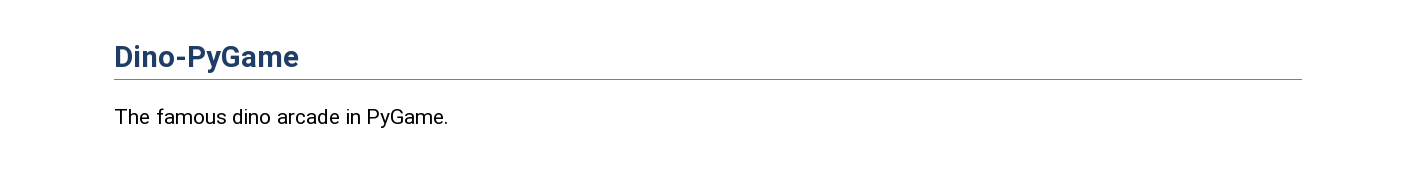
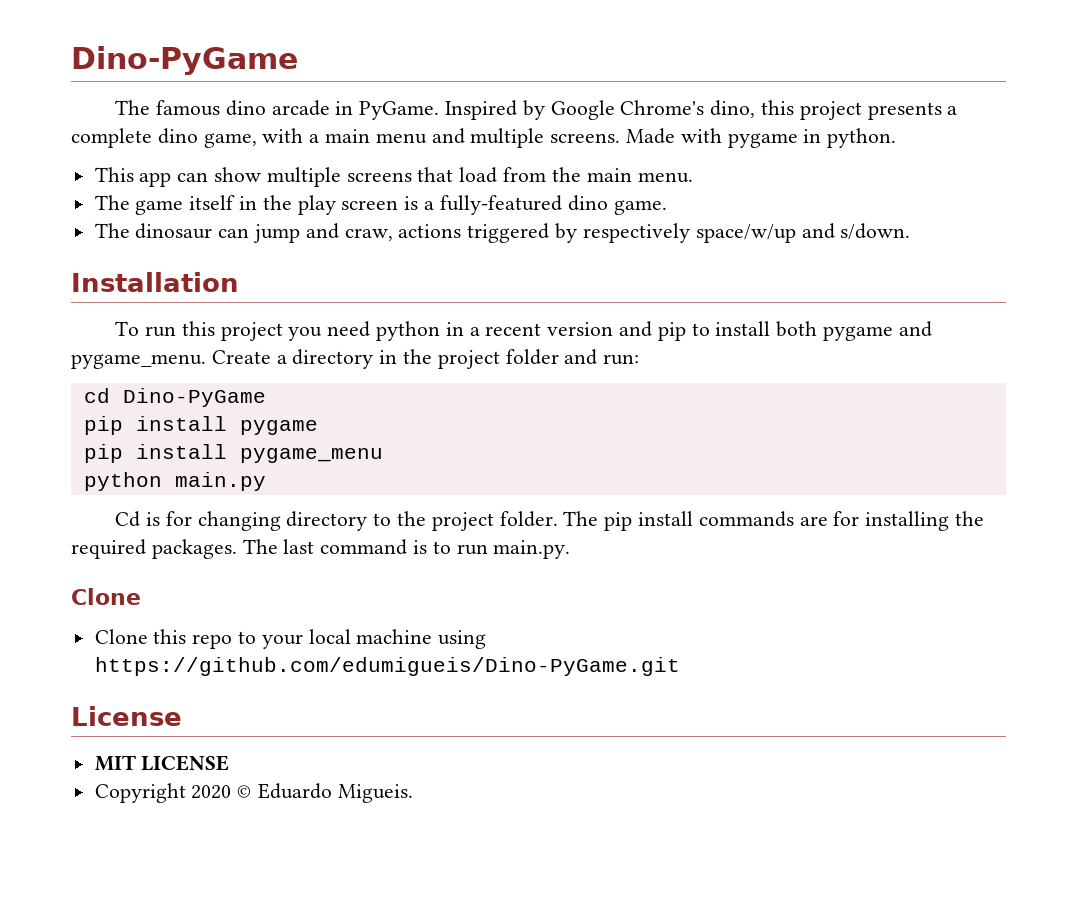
+ Inspired by Google Chrome's dino, this project presents a complete dino game, with a main menu and multiple screens. Made with pygame in python.
+ This app can show multiple screens that load from the main menu.
+ The game itself in the play screen is a fully-featured dino game.
+ The dinosaur can jump and craw, actions triggered by respectively space/w/up and s/down.
+ Installation
+ To run this project you need python in a recent version and pip to install both pygame and pygame_menu. Create a directory in the project folder and run:
+ cd Dino-PyGame
+ pip install pygame
+ pip install pygame_menu
+ python main.py
+ Cd is for changing directory to the project folder. The pip install commands are for installing the required packages. The last command is to run main.py.
+ Clone
+ Clone this repo to your local machine using https://github.com/edumigueis/Dino-PyGame.git
+ License
+ MIT LICENSE
+ Copyright 2020 © Eduardo Migueis.

